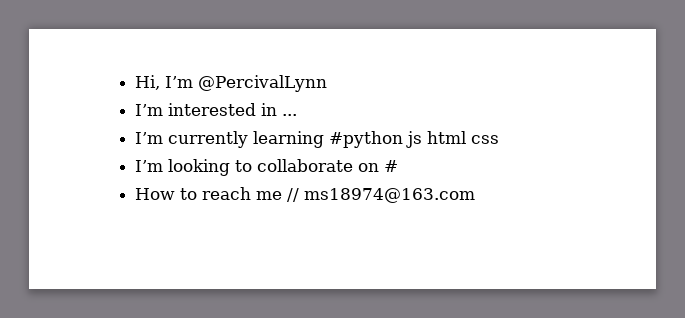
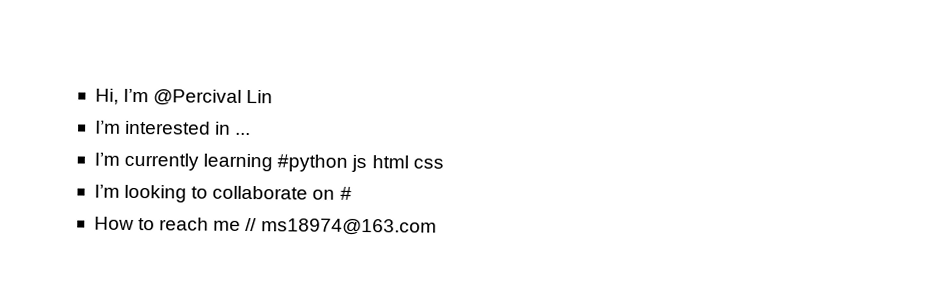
- Hi, I’m @PercivalLynn
+ Hi, I’m @Percival Lin

